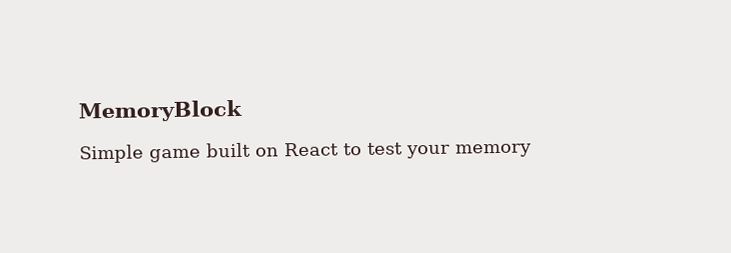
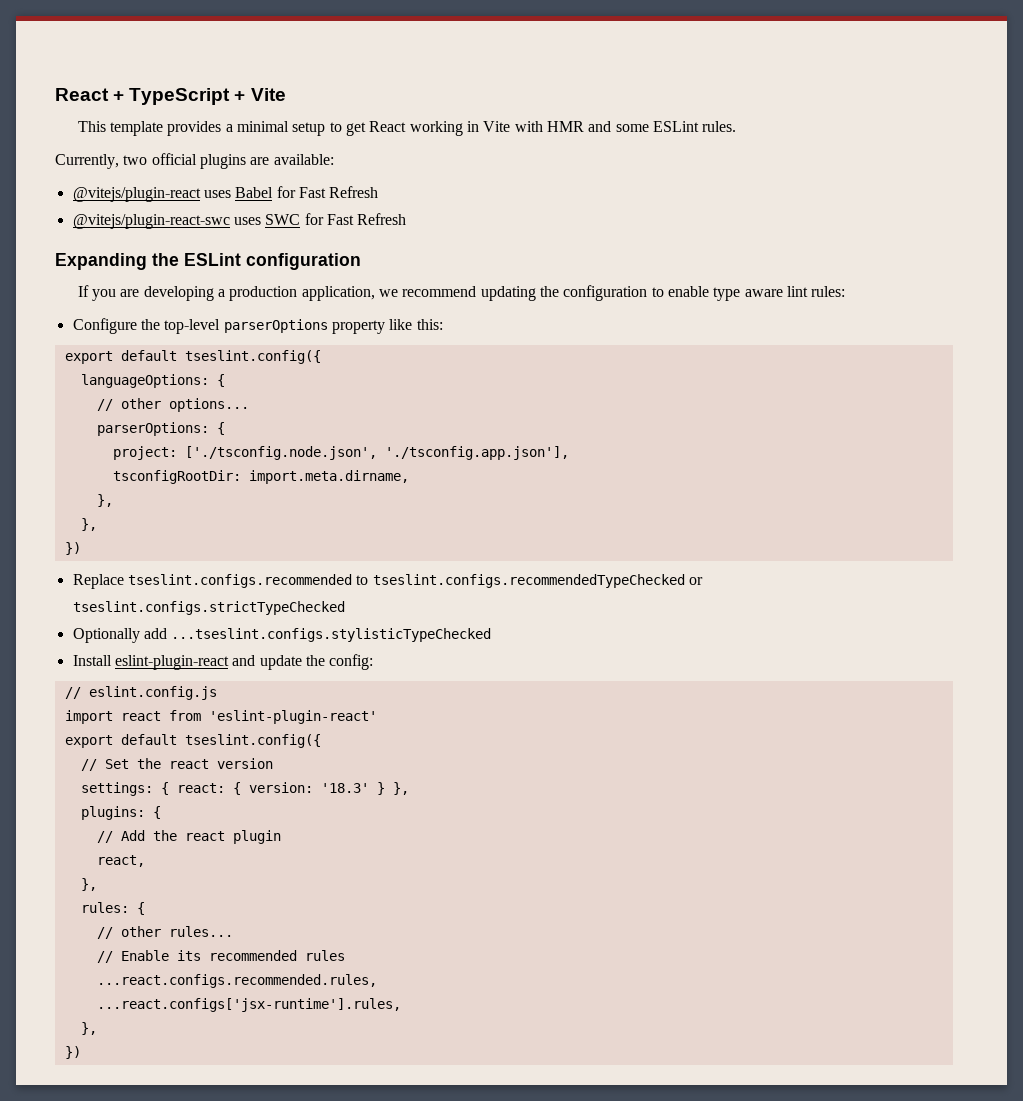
- MemoryBlock
- Simple game built on React to test your memory
+ React + TypeScript + Vite
+ This template provides a minimal setup to get React working in Vite with HMR and some ESLint rules.
+ Currently, two official plugins are available:
+ @vitejs/plugin-react uses Babel for Fast Refresh
+ @vitejs/plugin-react-swc uses SWC for Fast Refresh
+ Expanding the ESLint configuration
+ If you are developing a production application, we recommend updating the configuration to enable type aware lint rules:
+ Configure the top-level parserOptions property like this:
+ export default tseslint.config({
+ languageOptions: {
+ // other options...
+ parserOptions: {
+ project: ['./tsconfig.node.json', './tsconfig.app.json'],
+ tsconfigRootDir: import.meta.dirname,
+ },
+ },
+ })
+ Replace tseslint.configs.recommended to tseslint.configs.recommendedTypeChecked or tseslint.configs.strictTypeChecked
+ Optionally add ...tseslint.configs.stylisticTypeChecked
+ Install eslint-plugin-react and update the config:
+ // eslint.config.js
+ import react from 'eslint-plugin-react'
+ export default tseslint.config({
+ // Set the react version
+ settings: { react: { version: '18.3' } },
+ plugins: {
+ // Add the react plugin
+ react,
+ },
+ rules: {
+ // other rules...
+ // Enable its recommended rules
+ ...react.configs.recommended.rules,
+ ...react.configs['jsx-runtime'].rules,
+ },
+ })

